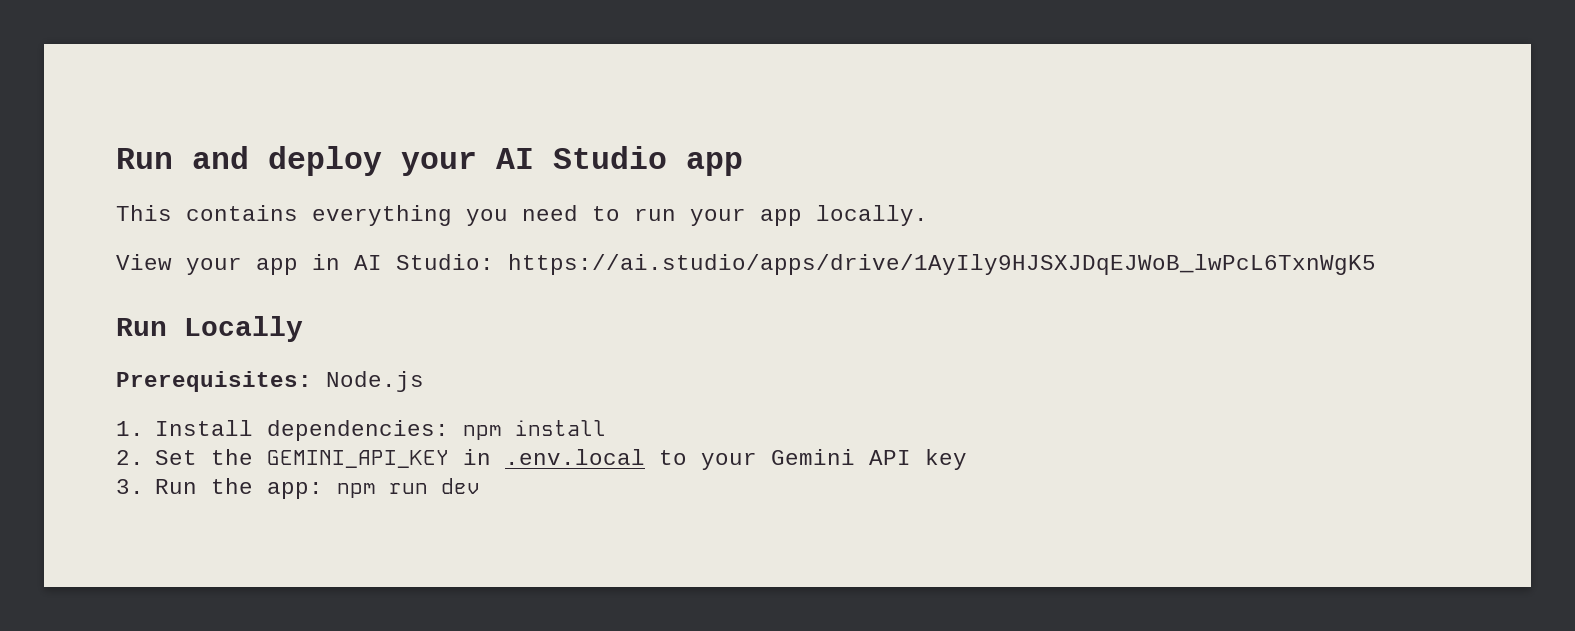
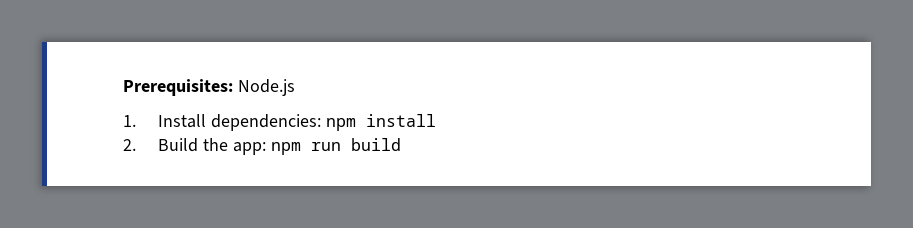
- Run and deploy your AI Studio app
- This contains everything you need to run your app locally.
- View your app in AI Studio: https://ai.studio/apps/drive/1AyIly9HJSXJDqEJWoB_lwPcL6TxnWgK5
- Run Locally
- 2. Set the GEMINI_API_KEY in .env.local to your Gemini API key
- 3. Run the app: npm run dev
+ 2. Build the app: npm run build

